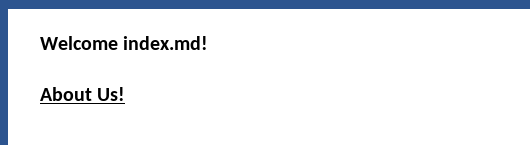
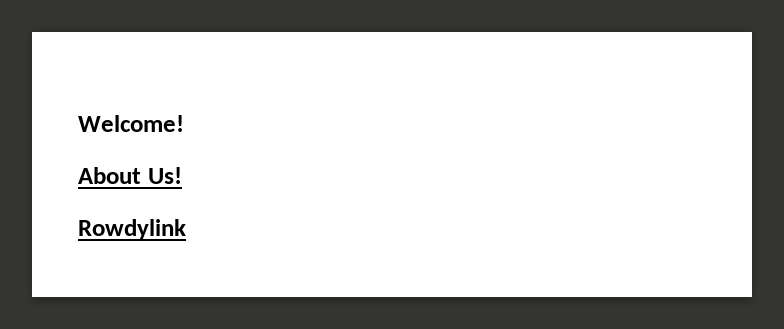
- Welcome index.md!
+ Welcome!
+ Rowdylink

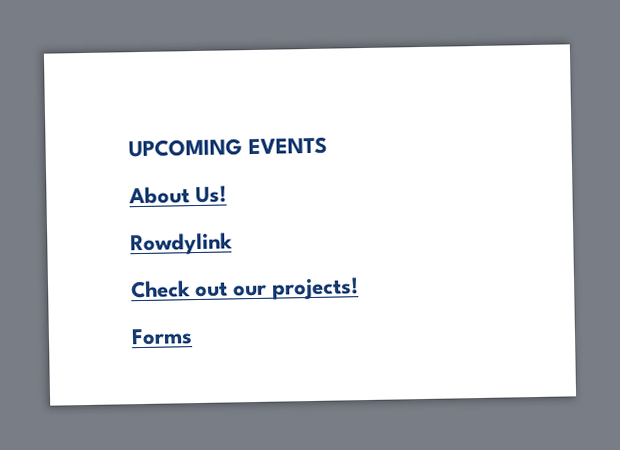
- Welcome!
+ UPCOMING EVENTS
+ Check out our projects!
+ Forms

